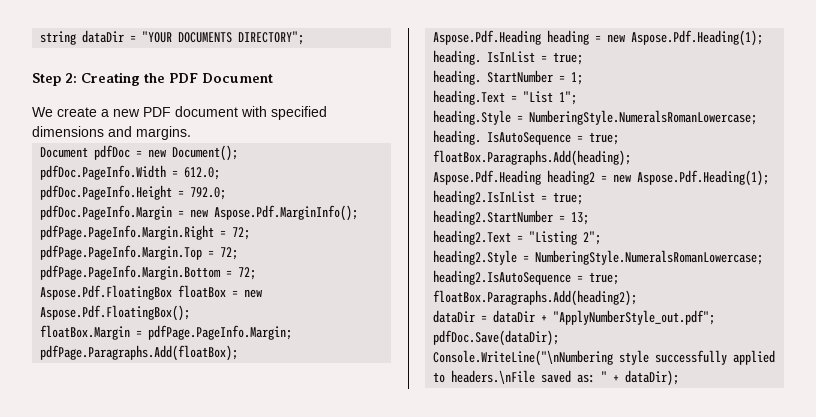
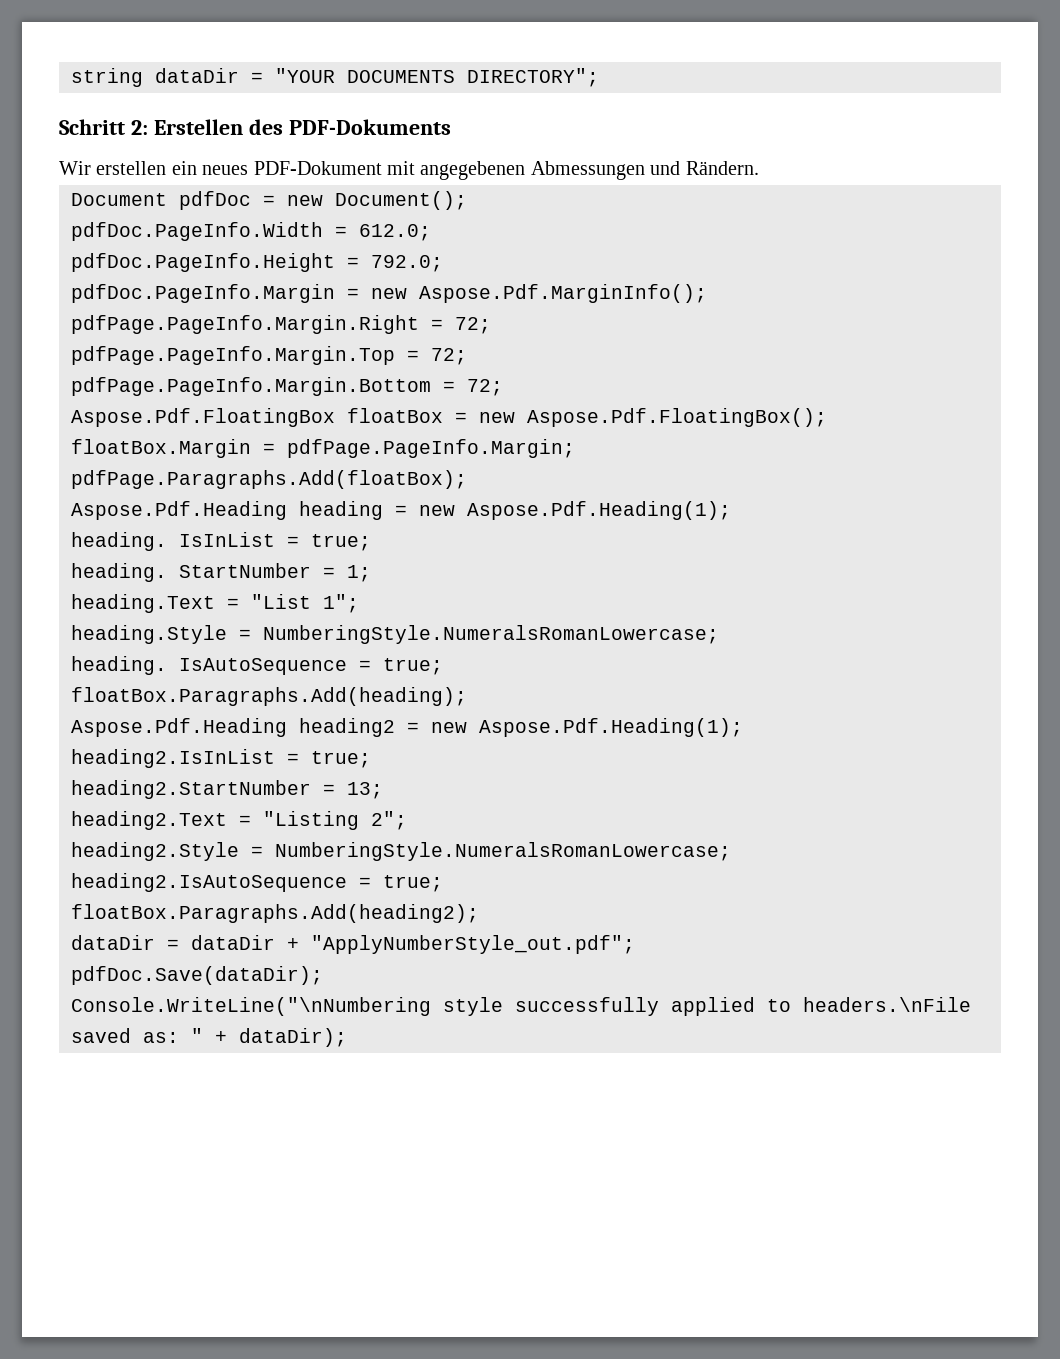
- Step 2: Creating the PDF Document
- We create a new PDF document with specified dimensions and margins.
+ Schritt 2: Erstellen des PDF-Dokuments
+ Wir erstellen ein neues PDF-Dokument mit angegebenen Abmessungen und Rändern.

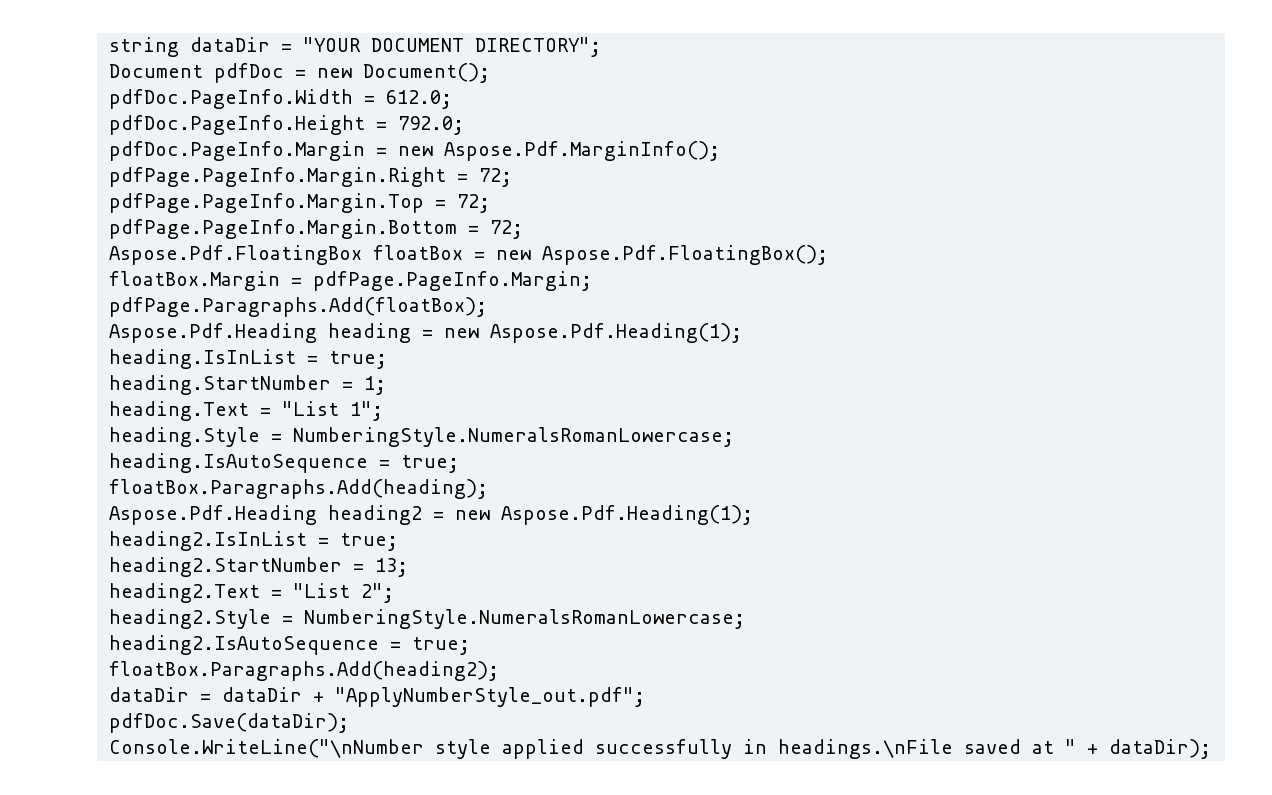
- string dataDir = "YOUR DOCUMENTS DIRECTORY";
+ string dataDir = "YOUR DOCUMENT DIRECTORY";
- Schritt 2: Erstellen des PDF-Dokuments
- Wir erstellen ein neues PDF-Dokument mit angegebenen Abmessungen und Rändern.
- heading. IsInList = true;
- heading. StartNumber = 1;
+ heading.IsInList = true;
+ heading.StartNumber = 1;
- heading. IsAutoSequence = true;
+ heading.IsAutoSequence = true;
- heading2.Text = "Listing 2";
+ heading2.Text = "List 2";
- Console.WriteLine("\nNumbering style successfully applied to headers.\nFile saved as: " + dataDir);
+ Console.WriteLine("\nNumber style applied successfully in headings.\nFile saved at " + dataDir);

